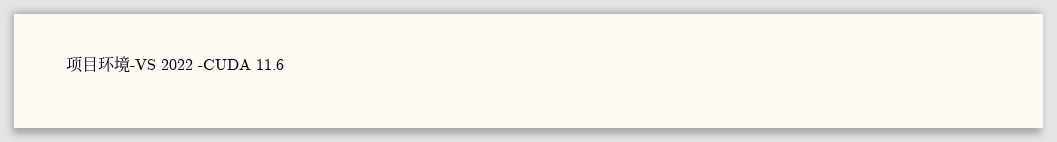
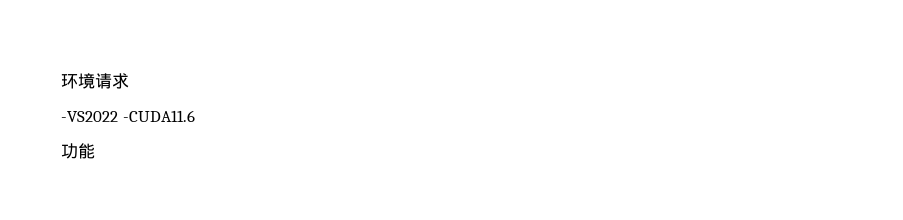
- 项目环境-VS 2022 -CUDA 11.6
+ 环境请求
+ -VS2022 -CUDA11.6
+ 功能

